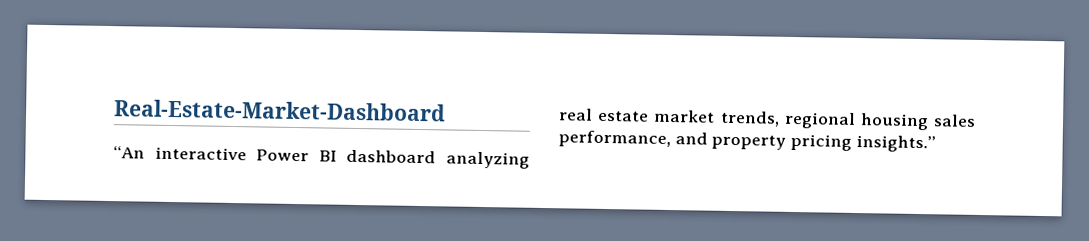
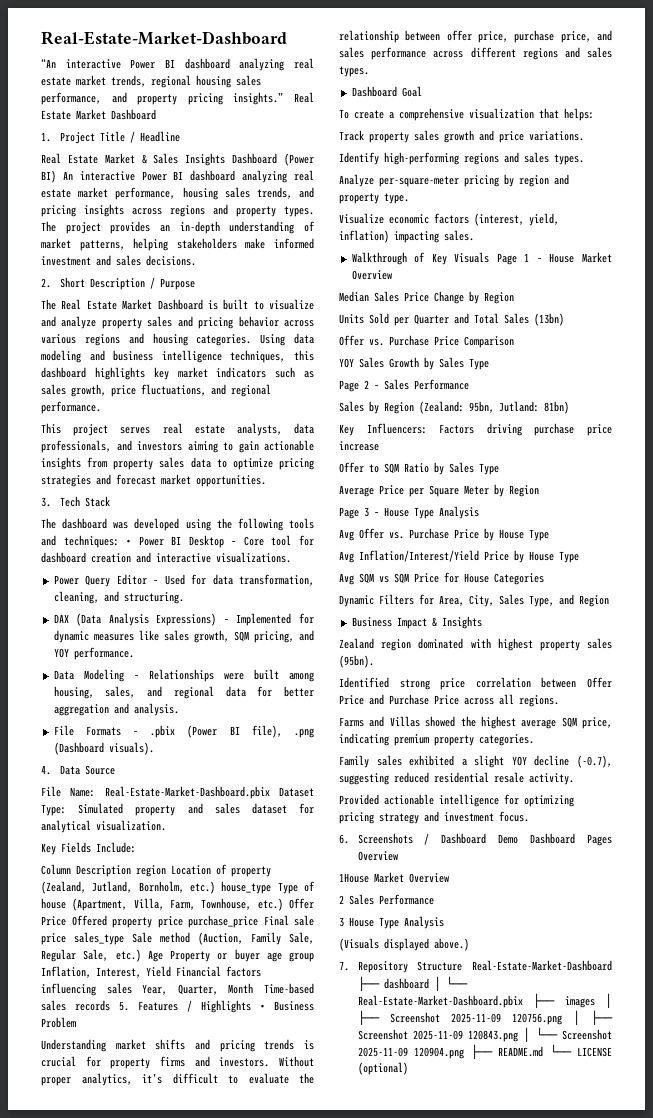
- “An interactive Power BI dashboard analyzing real estate market trends, regional housing sales performance, and property pricing insights.”
+ “An interactive Power BI dashboard analyzing real estate market trends, regional housing sales performance, and property pricing insights.” Real Estate Market Dashboard
+ 1. Project Title / Headline
+ Real Estate Market & Sales Insights Dashboard (Power BI) An interactive Power BI dashboard analyzing real estate market performance, housing sales trends, and pricing insights across regions and property types. The project provides an in-depth understanding of market patterns, helping stakeholders make informed investment and sales decisions.
+ 2. Short Description / Purpose
+ The Real Estate Market Dashboard is built to visualize and analyze property sales and pricing behavior across various regions and housing categories. Using data modeling and business intelligence techniques, this dashboard highlights key market indicators such as sales growth, price fluctuations, and regional performance.
+ This project serves real estate analysts, data professionals, and investors aiming to gain actionable insights from property sales data to optimize pricing strategies and forecast market opportunities.
+ 3. Tech Stack
+ The dashboard was developed using the following tools and techniques: • Power BI Desktop – Core tool for dashboard creation and interactive visualizations.
+ Power Query Editor – Used for data transformation, cleaning, and structuring.
+ DAX (Data Analysis Expressions) – Implemented for dynamic measures like sales growth, SQM pricing, and YOY performance.
+ Data Modeling – Relationships were built among housing, sales, and regional data for better aggregation and analysis.
+ File Formats – .pbix (Power BI file), .png (Dashboard visuals).
+ 4. Data Source
+ File Name: Real-Estate-Market-Dashboard.pbix Dataset Type: Simulated property and sales dataset for analytical visualization.
+ Key Fields Include:
+ Column Description region Location of property (Zealand, Jutland, Bornholm, etc.) house_type Type of house (Apartment, Villa, Farm, Townhouse, etc.) Offer Price Offered property price purchase_price Final sale price sales_type Sale method (Auction, Family Sale, Regular Sale, etc.) Age Property or buyer age group Inflation, Interest, Yield Financial factors influencing sales Year, Quarter, Month Time-based sales records 5. Features / Highlights • Business Problem
+ Understanding market shifts and pricing trends is crucial for property firms and investors. Without proper analytics, it’s difficult to evaluate the relationship between offer price, purchase price, and sales performance across different regions and sales types.
+ Dashboard Goal
+ To create a comprehensive visualization that helps:
+ Track property sales growth and price variations.
+ Identify high-performing regions and sales types.
+ Analyze per-square-meter pricing by region and property type.
+ Visualize economic factors (interest, yield, inflation) impacting sales.
+ Walkthrough of Key Visuals Page 1 – House Market Overview
+ Median Sales Price Change by Region
+ Units Sold per Quarter and Total Sales (13bn)
+ Offer vs. Purchase Price Comparison
+ YOY Sales Growth by Sales Type
+ Page 2 – Sales Performance
+ Sales by Region (Zealand: 95bn, Jutland: 81bn)
+ Key Influencers: Factors driving purchase price increase
+ Offer to SQM Ratio by Sales Type
+ Average Price per Square Meter by Region
+ Page 3 – House Type Analysis
+ Avg Offer vs. Purchase Price by House Type
+ Avg Inflation/Interest/Yield Price by House Type
+ Avg SQM vs SQM Price for House Categories
+ Dynamic Filters for Area, City, Sales Type, and Region
+ Business Impact & Insights
+ Zealand region dominated with highest property sales (95bn).
+ Identified strong price correlation between Offer Price and Purchase Price across all regions.
+ Farms and Villas showed the highest average SQM price, indicating premium property categories.
+ Family sales exhibited a slight YOY decline (-0.7), suggesting reduced residential resale activity.
+ Provided actionable intelligence for optimizing pricing strategy and investment focus.
+ 6. Screenshots / Dashboard Demo Dashboard Pages Overview
+ 1House Market Overview
+ 2 Sales Performance
+ 3 House Type Analysis
+ (Visuals displayed above.)
+ 7. Repository Structure Real-Estate-Market-Dashboard ├── dashboard │ └── Real-Estate-Market-Dashboard.pbix ├── images │ ├── Screenshot 2025-11-09 120756.png │ ├── Screenshot 2025-11-09 120843.png │ └── Screenshot 2025-11-09 120904.png ├── README.md └── LICENSE (optional)

